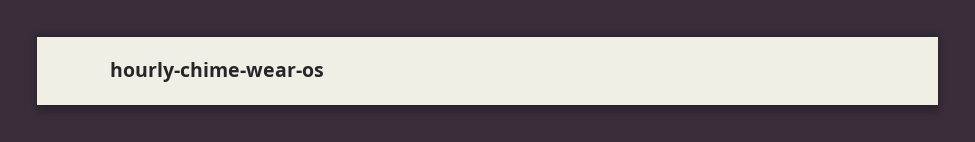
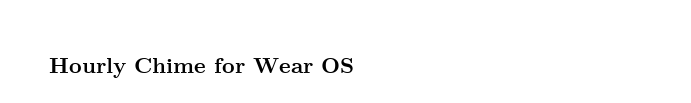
- hourly-chime-wear-os
+ Hourly Chime for Wear OS

